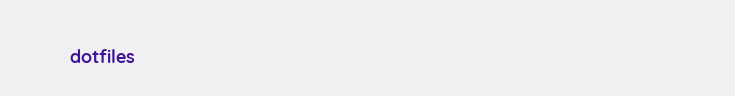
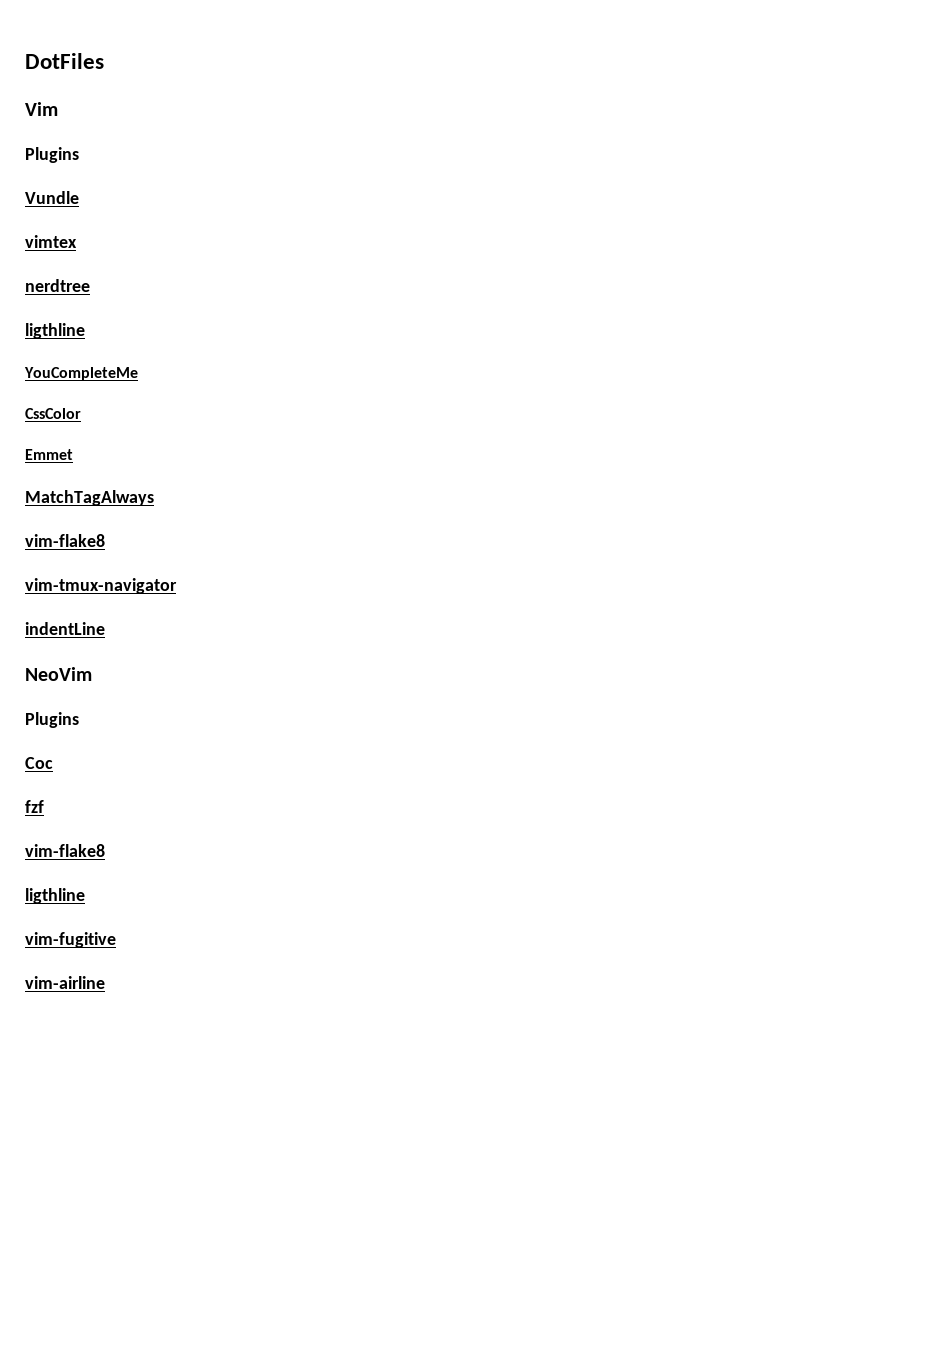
- dotfiles
+ DotFiles
+ Vim
+ Plugins
+ Vundle
+ vimtex
+ nerdtree
+ ligthline
+ YouCompleteMe
+ CssColor
+ Emmet
+ MatchTagAlways
+ vim-flake8
+ vim-tmux-navigator
+ indentLine
+ NeoVim
+ Plugins
+ Coc
+ fzf
+ vim-flake8
+ ligthline
+ vim-fugitive
+ vim-airline

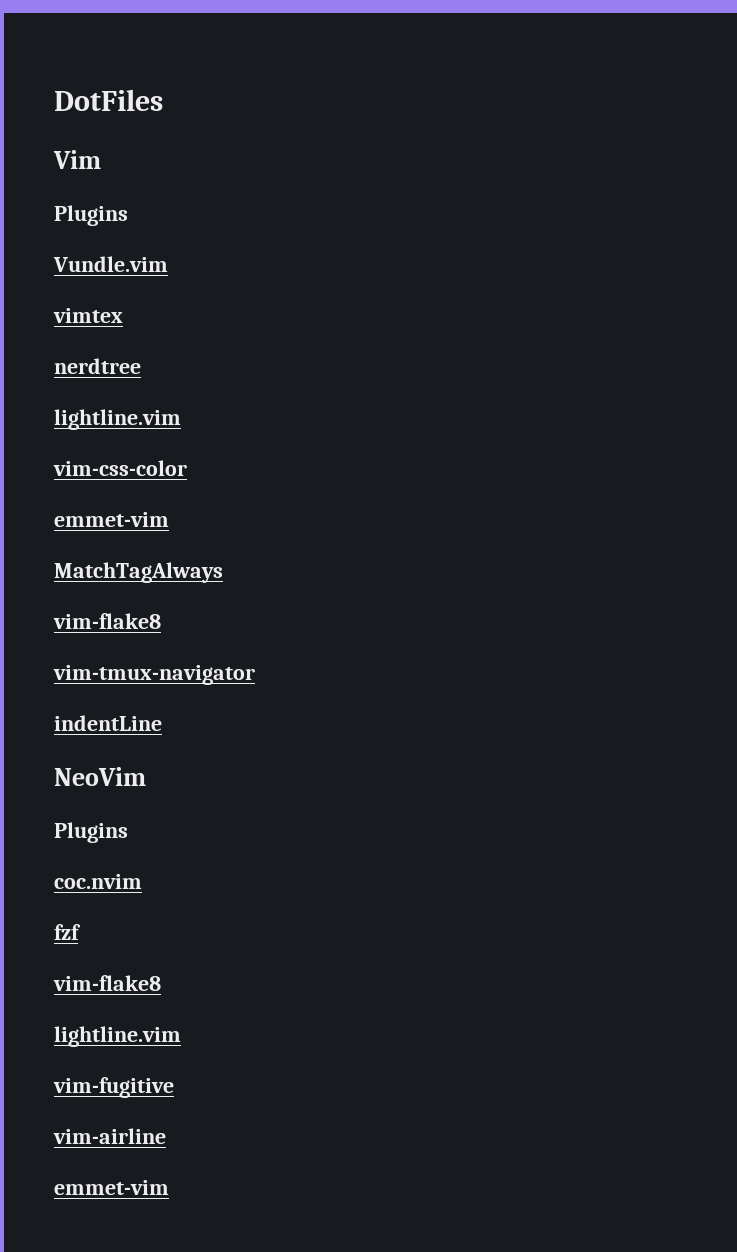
- Vundle
+ Vundle.vim
  nerdtree
- ligthline
- YouCompleteMe
- CssColor
- Emmet
+ lightline.vim
+ vim-css-color
+ emmet-vim
- Coc
+ coc.nvim
  fzf
  vim-flake8
- ligthline
+ lightline.vim
  vim-airline
+ emmet-vim

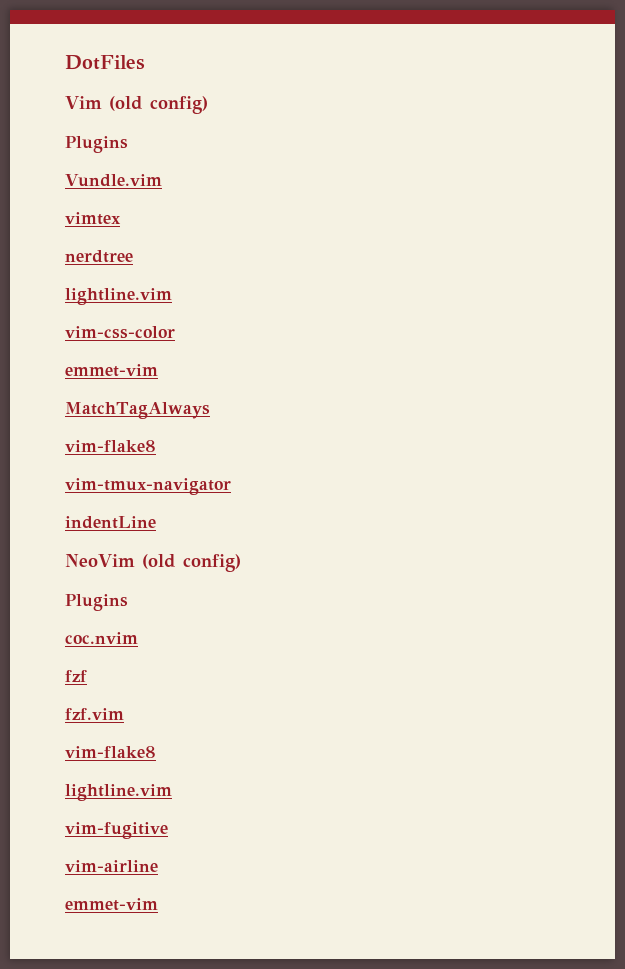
- Vim
+ Vim (old config)
- NeoVim
+ NeoVim (old config)
+ fzf.vim

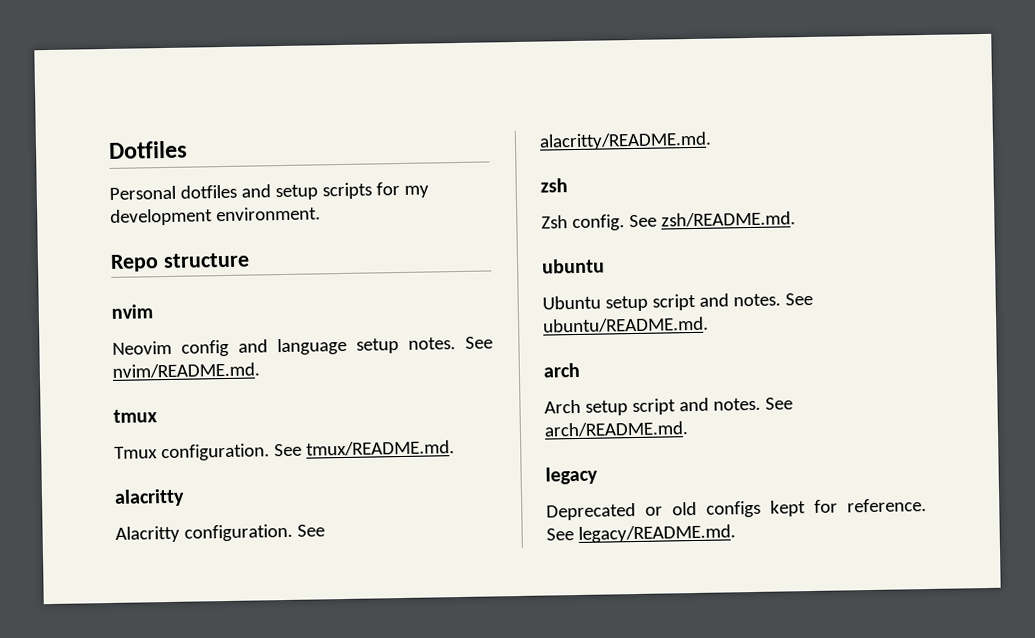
- DotFiles
- Vim (old config)
- Plugins
- Vundle.vim
- vimtex
- nerdtree
- lightline.vim
- vim-css-color
- emmet-vim
- MatchTagAlways
- vim-flake8
- vim-tmux-navigator
- indentLine
- NeoVim (old config)
- Plugins
- coc.nvim
- fzf
- fzf.vim
- vim-flake8
- lightline.vim
- vim-fugitive
- vim-airline
- emmet-vim
+ Dotfiles
+ Personal dotfiles and setup scripts for my development environment.
+ Repo structure
+ nvim
+ Neovim config and language setup notes. See nvim/README.md.
+ tmux
+ Tmux configuration. See tmux/README.md.
+ alacritty
+ Alacritty configuration. See alacritty/README.md.
+ zsh
+ Zsh config. See zsh/README.md.
+ ubuntu
+ Ubuntu setup script and notes. See ubuntu/README.md.
+ arch
+ Arch setup script and notes. See arch/README.md.
+ legacy
+ Deprecated or old configs kept for reference. See legacy/README.md.

